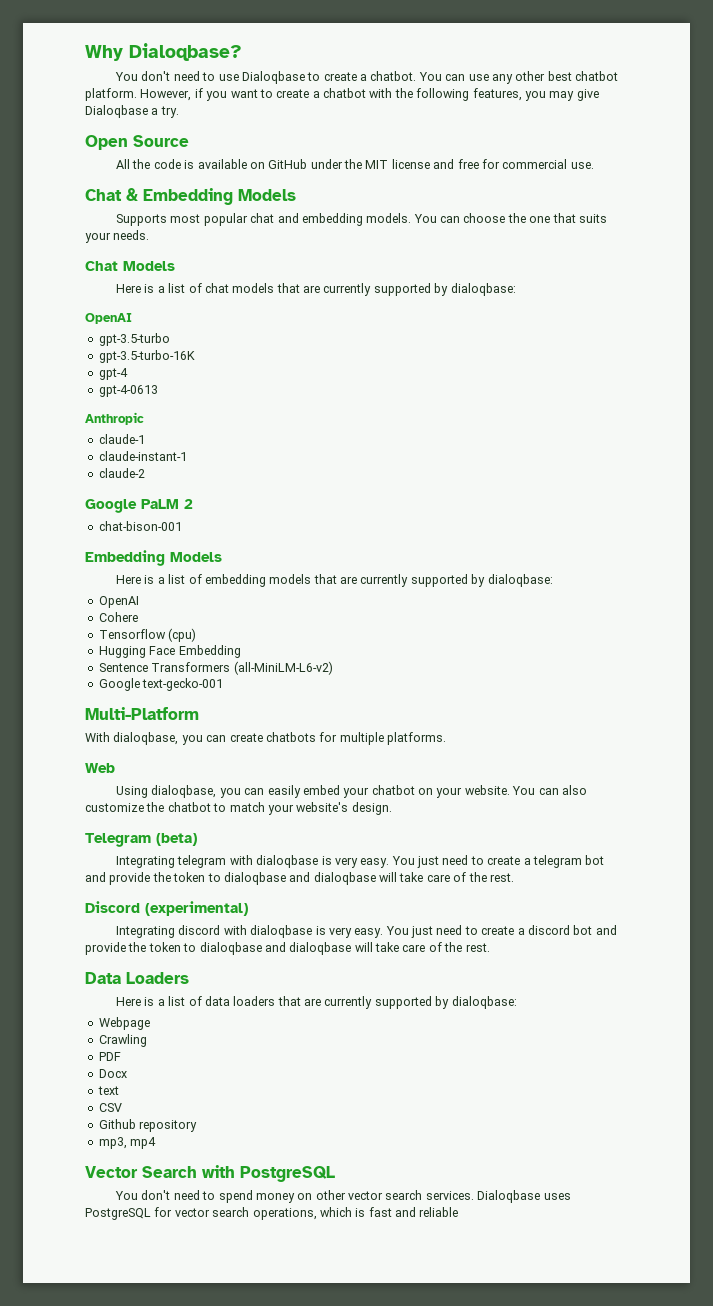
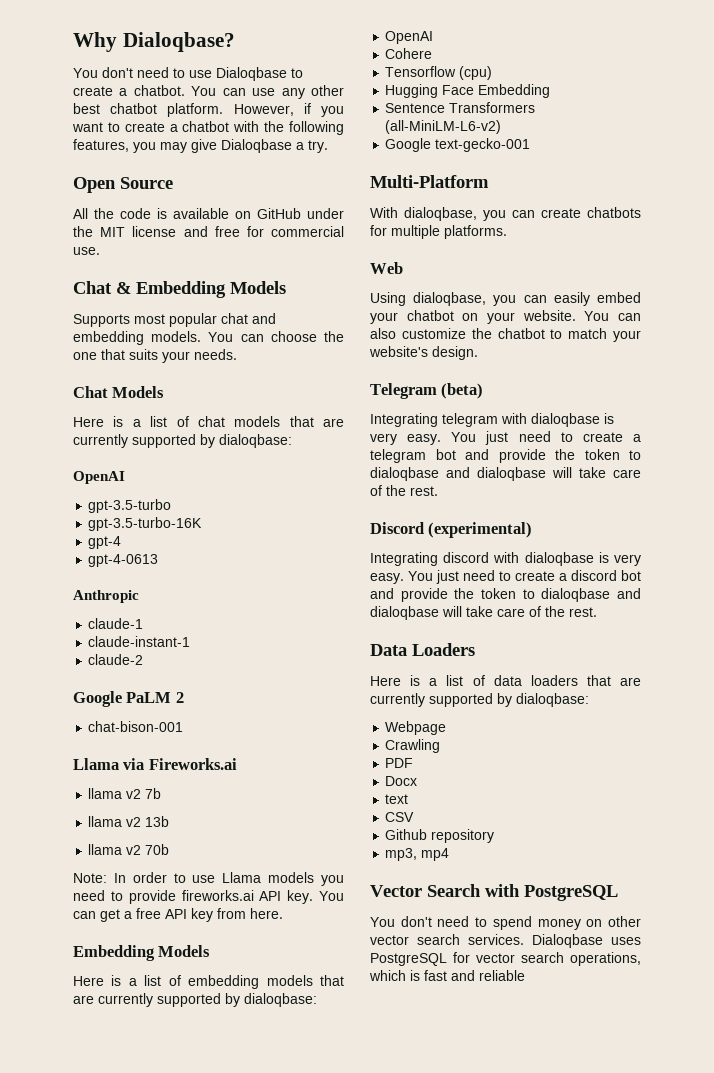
+ Llama via Fireworks.ai
+ llama v2 7b
+ llama v2 13b
+ llama v2 70b
+ Note: In order to use Llama models you need to provide fireworks.ai API key. You can get a free API key from here.

